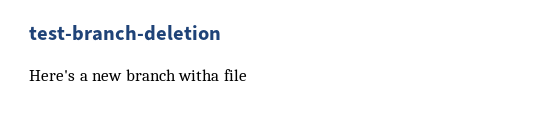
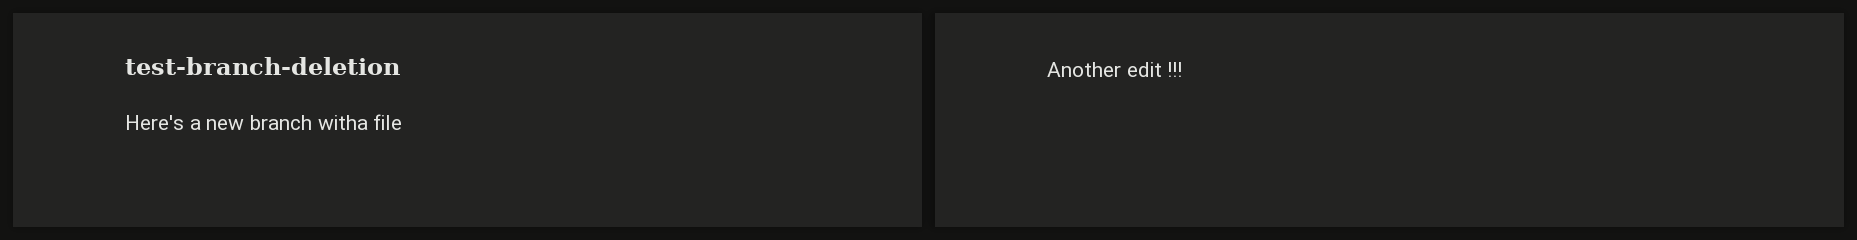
+ Another edit !!!

